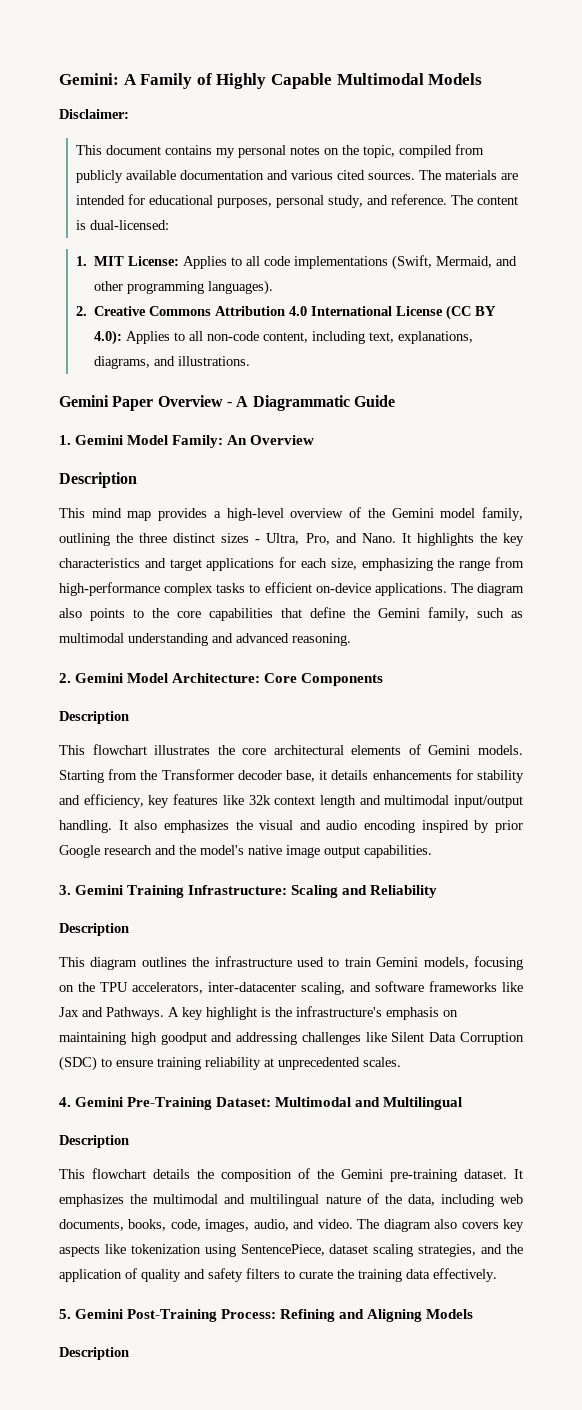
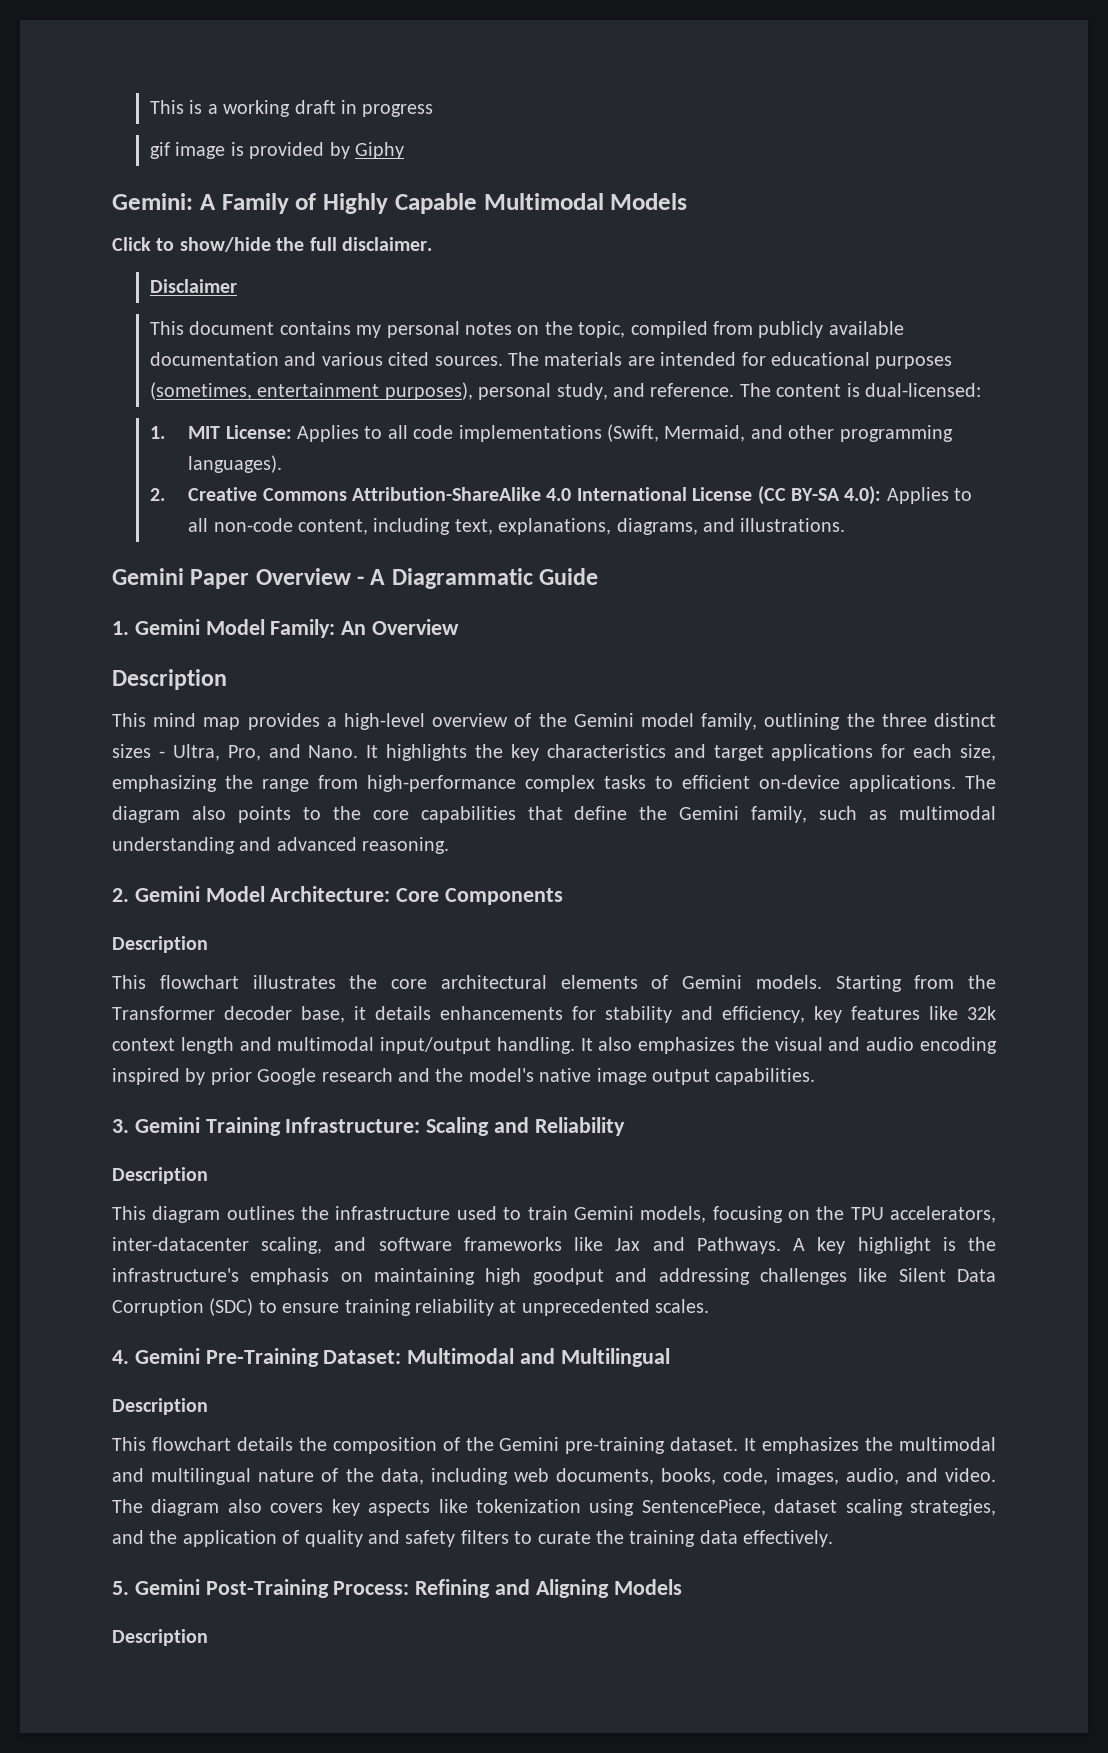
+ This is a working draft in progress
+ gif image is provided by Giphy
- Disclaimer:
+ Click to show/hide the full disclaimer.
+ Disclaimer
- The materials are intended for educational purposes, personal study, and reference.
+ The materials are intended for educational purposes (sometimes, entertainment purposes), personal study, and reference.
- 2. Creative Commons Attribution 4.0 International License (CC BY 4.0): Applies to all non-code content, including text, explanations, diagrams, and illustrations.
+ 2. Creative Commons Attribution-ShareAlike 4.0 International License (CC BY-SA 4.0): Applies to all non-code content, including text, explanations, diagrams, and illustrations.

